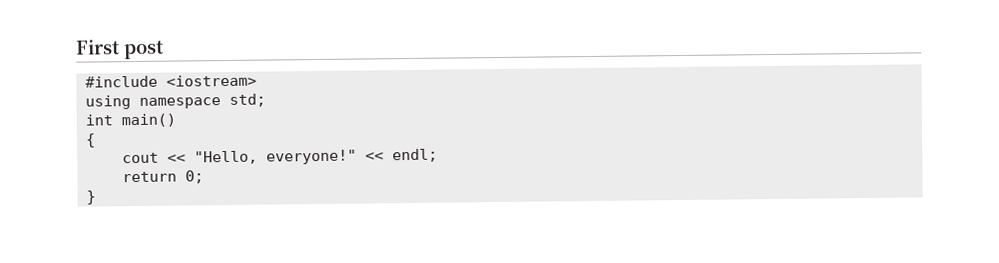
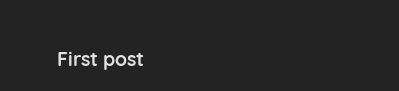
- #include <iostream>
- using namespace std;
- int main()
- {
- cout << "Hello, everyone!" << endl;
- return 0;
- }

